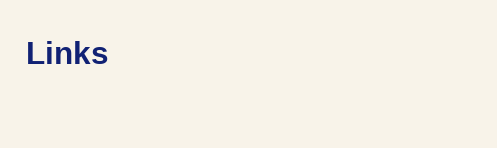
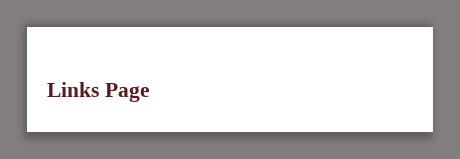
- Links
+ Links Page

